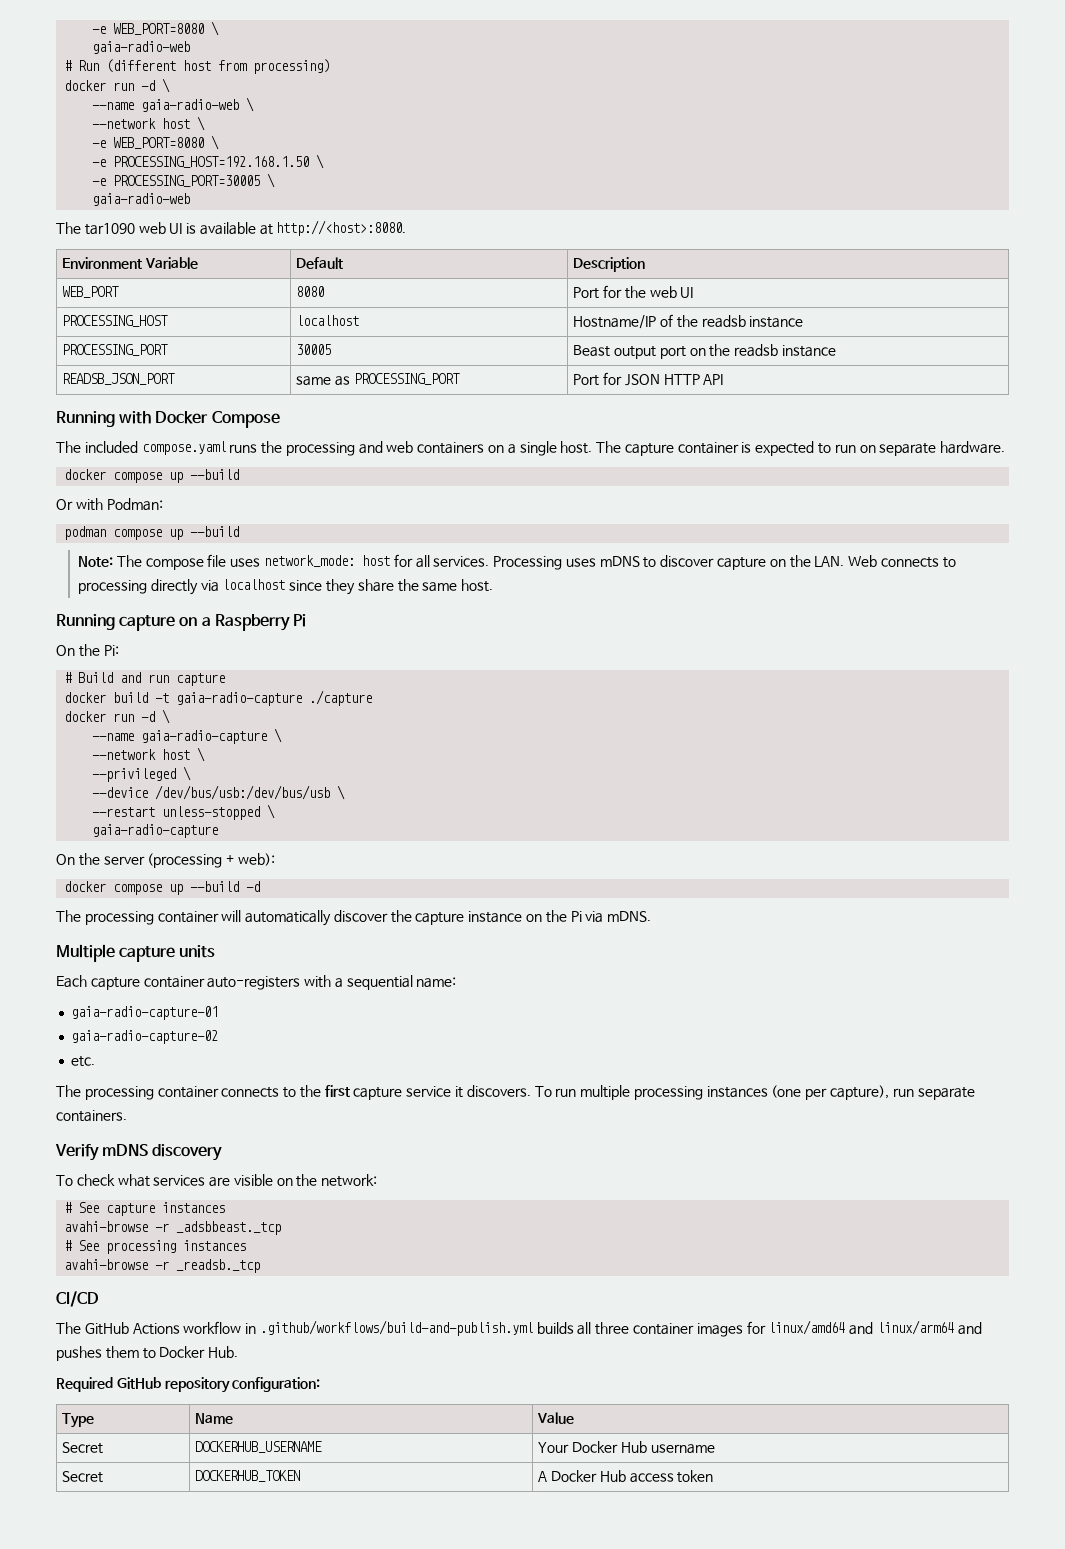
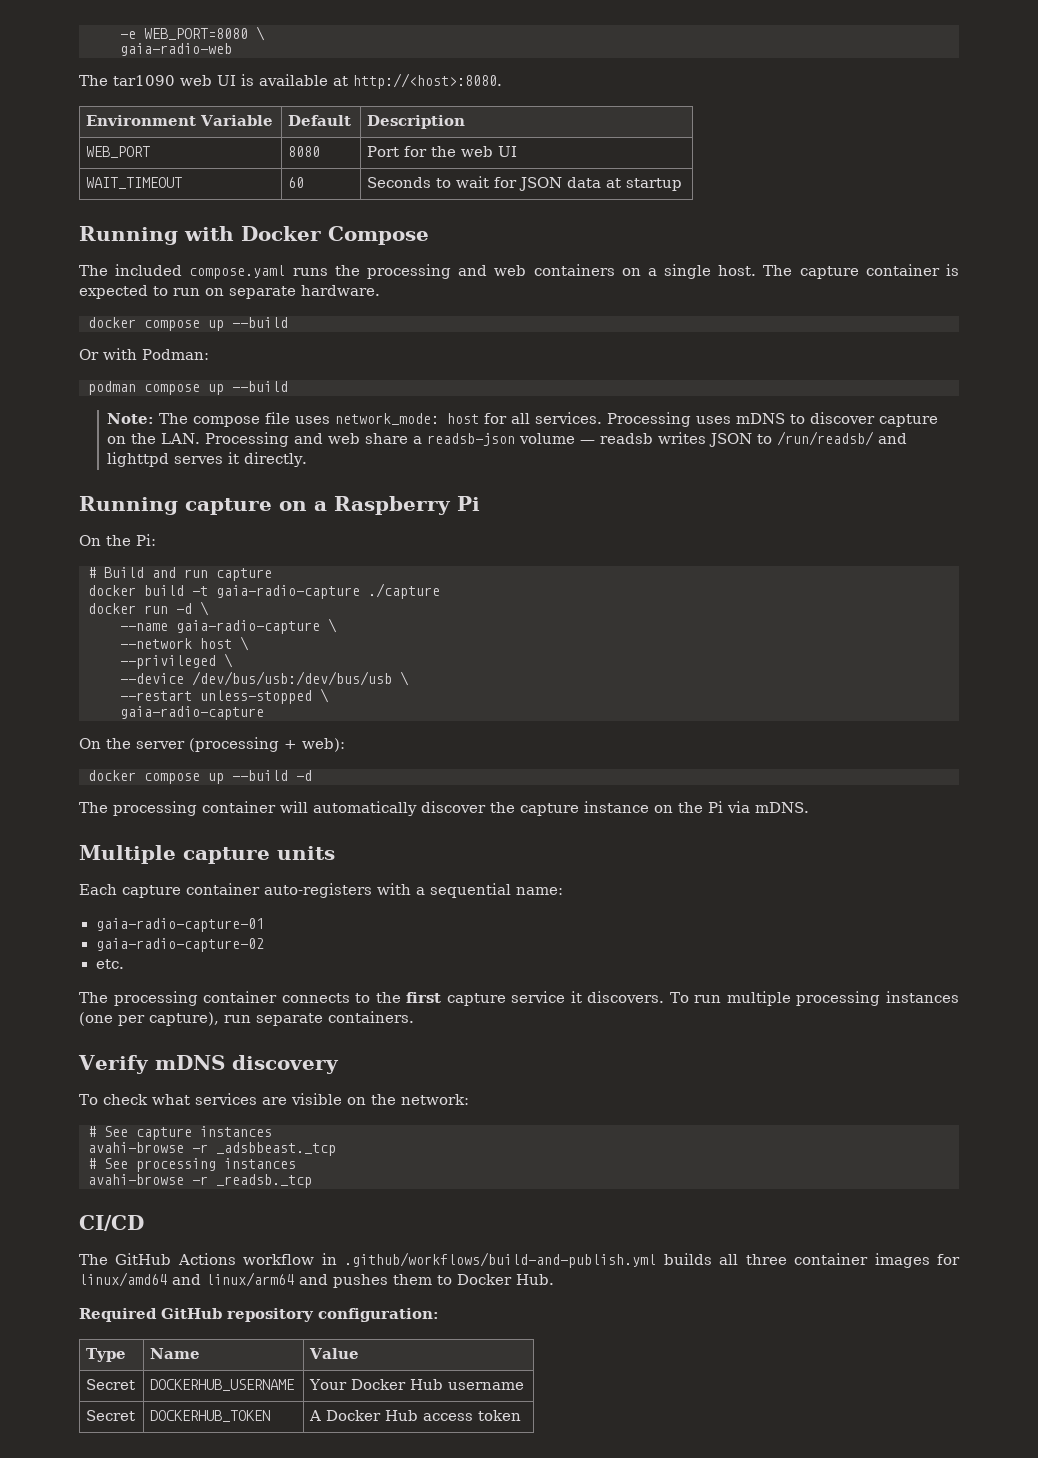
- # Run (different host from processing)
- docker run -d \
- --name gaia-radio-web \
- --network host \
- -e WEB_PORT=8080 \
- -e PROCESSING_HOST=192.168.1.50 \
- -e PROCESSING_PORT=30005 \
- gaia-radio-web
- PROCESSING_HOST | localhost | Hostname/IP of the readsb instance
- PROCESSING_PORT | 30005 | Beast output port on the readsb instance
- READSB_JSON_PORT | same as PROCESSING_PORT | Port for JSON HTTP API
+ WAIT_TIMEOUT | 60 | Seconds to wait for JSON data at startup
- Processing uses mDNS to discover capture on the LAN. Web connects to processing directly via localhost since they share the same host.
+ Processing uses mDNS to discover capture on the LAN. Processing and web share a readsb-json volume — readsb writes JSON to /run/readsb/ and lighttpd serves it directly.

